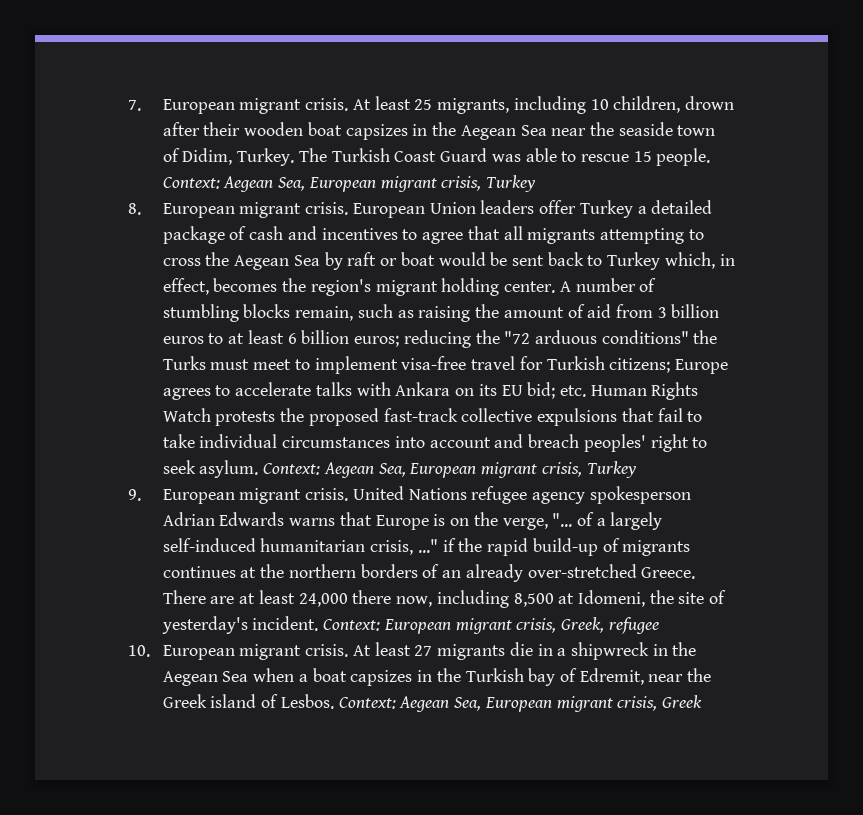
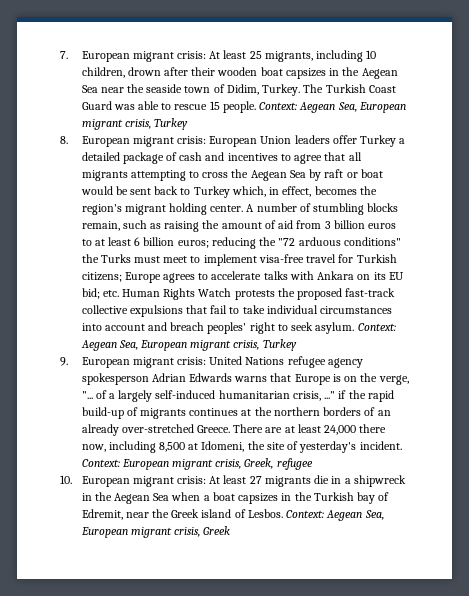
- 7. European migrant crisis. At least 25 migrants, including 10 children, drown after their wooden boat capsizes in the Aegean Sea near the seaside town of Didim, Turkey.
+ 7. European migrant crisis: At least 25 migrants, including 10 children, drown after their wooden boat capsizes in the Aegean Sea near the seaside town of Didim, Turkey.
- 8. European migrant crisis. European Union leaders offer Turkey a detailed package of cash and incentives to agree that all migrants attempting to cross the Aegean Sea by raft or boat would be sent back to Turkey which, in effect, becomes the region's migrant holding center.
+ 8. European migrant crisis: European Union leaders offer Turkey a detailed package of cash and incentives to agree that all migrants attempting to cross the Aegean Sea by raft or boat would be sent back to Turkey which, in effect, becomes the region's migrant holding center.
- 9. European migrant crisis. United Nations refugee agency spokesperson Adrian Edwards warns that Europe is on the verge, "... of a largely self-induced humanitarian crisis, ..." if the rapid build-up of migrants continues at the northern borders of an already over-stretched Greece.
+ 9. European migrant crisis: United Nations refugee agency spokesperson Adrian Edwards warns that Europe is on the verge, "... of a largely self-induced humanitarian crisis, ..." if the rapid build-up of migrants continues at the northern borders of an already over-stretched Greece.
- 10. European migrant crisis. At least 27 migrants die in a shipwreck in the Aegean Sea when a boat capsizes in the Turkish bay of Edremit, near the Greek island of Lesbos.
+ 10. European migrant crisis: At least 27 migrants die in a shipwreck in the Aegean Sea when a boat capsizes in the Turkish bay of Edremit, near the Greek island of Lesbos.

